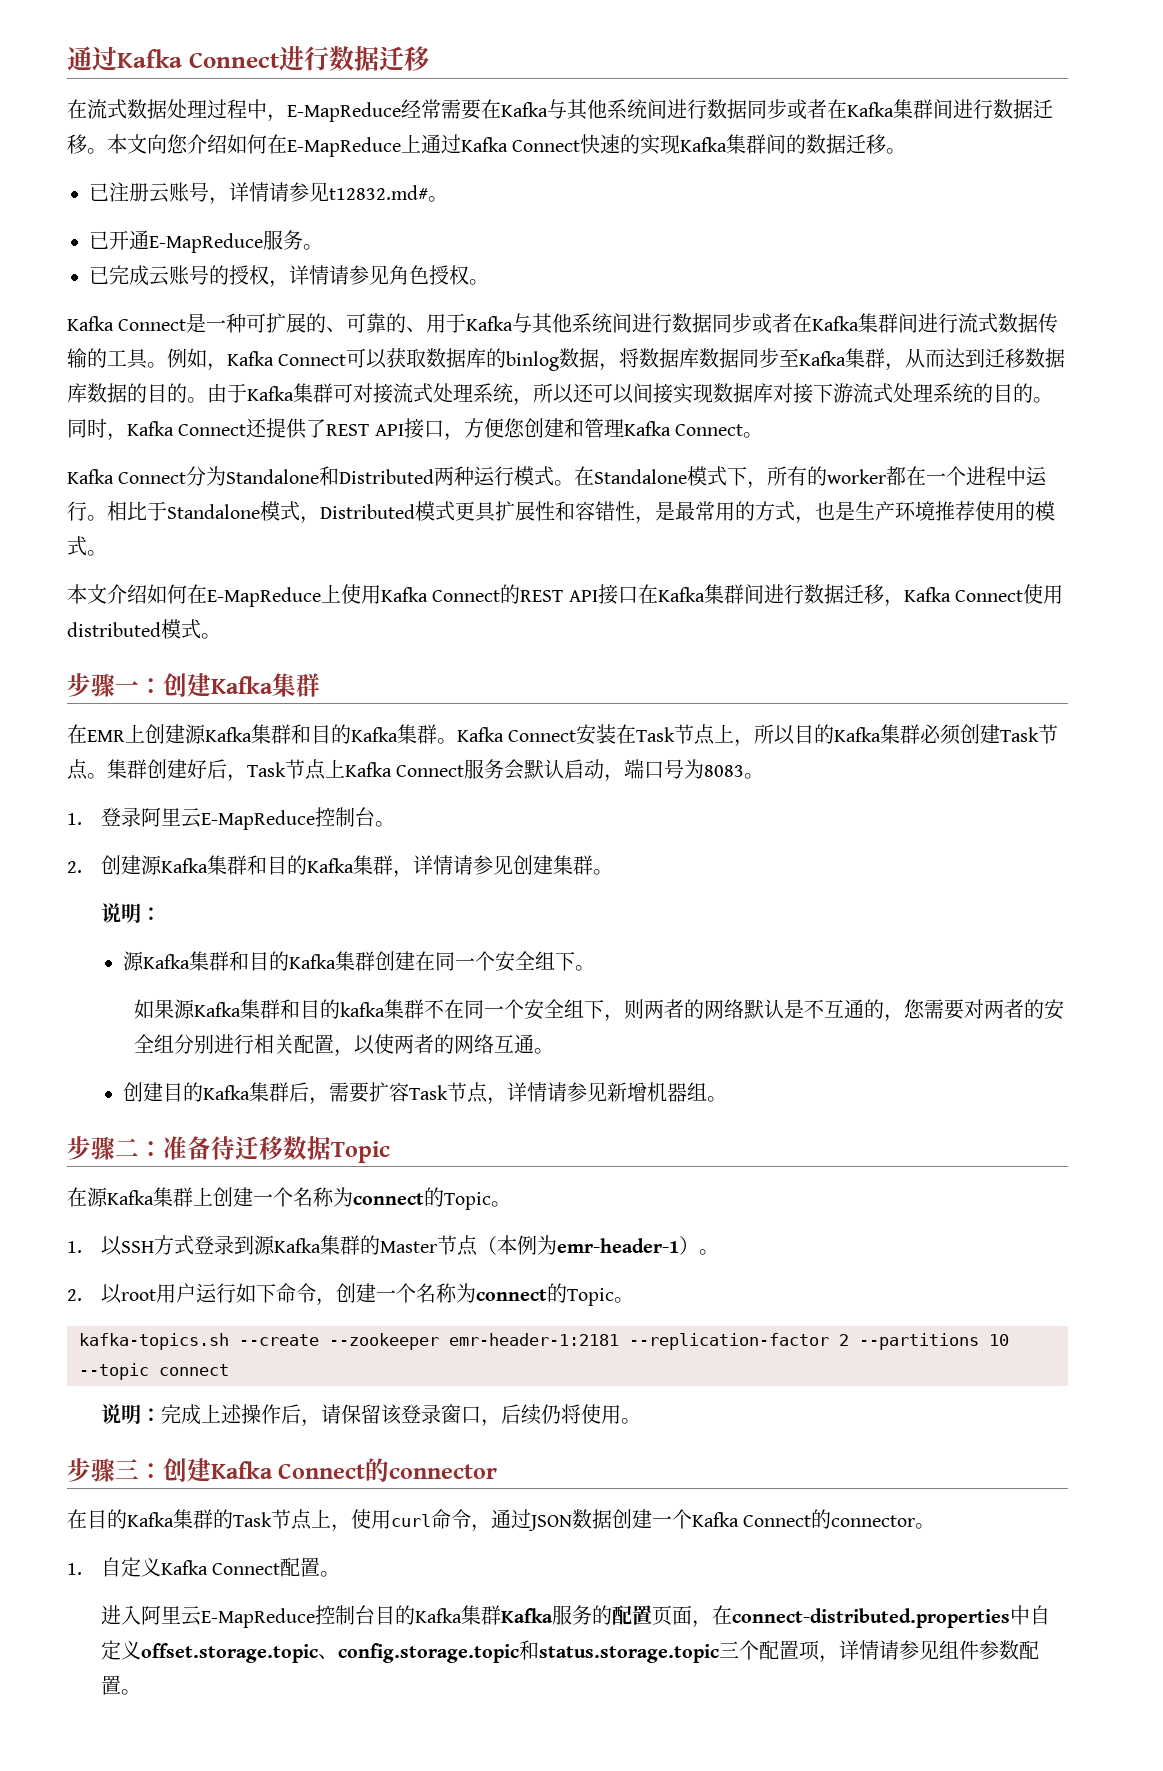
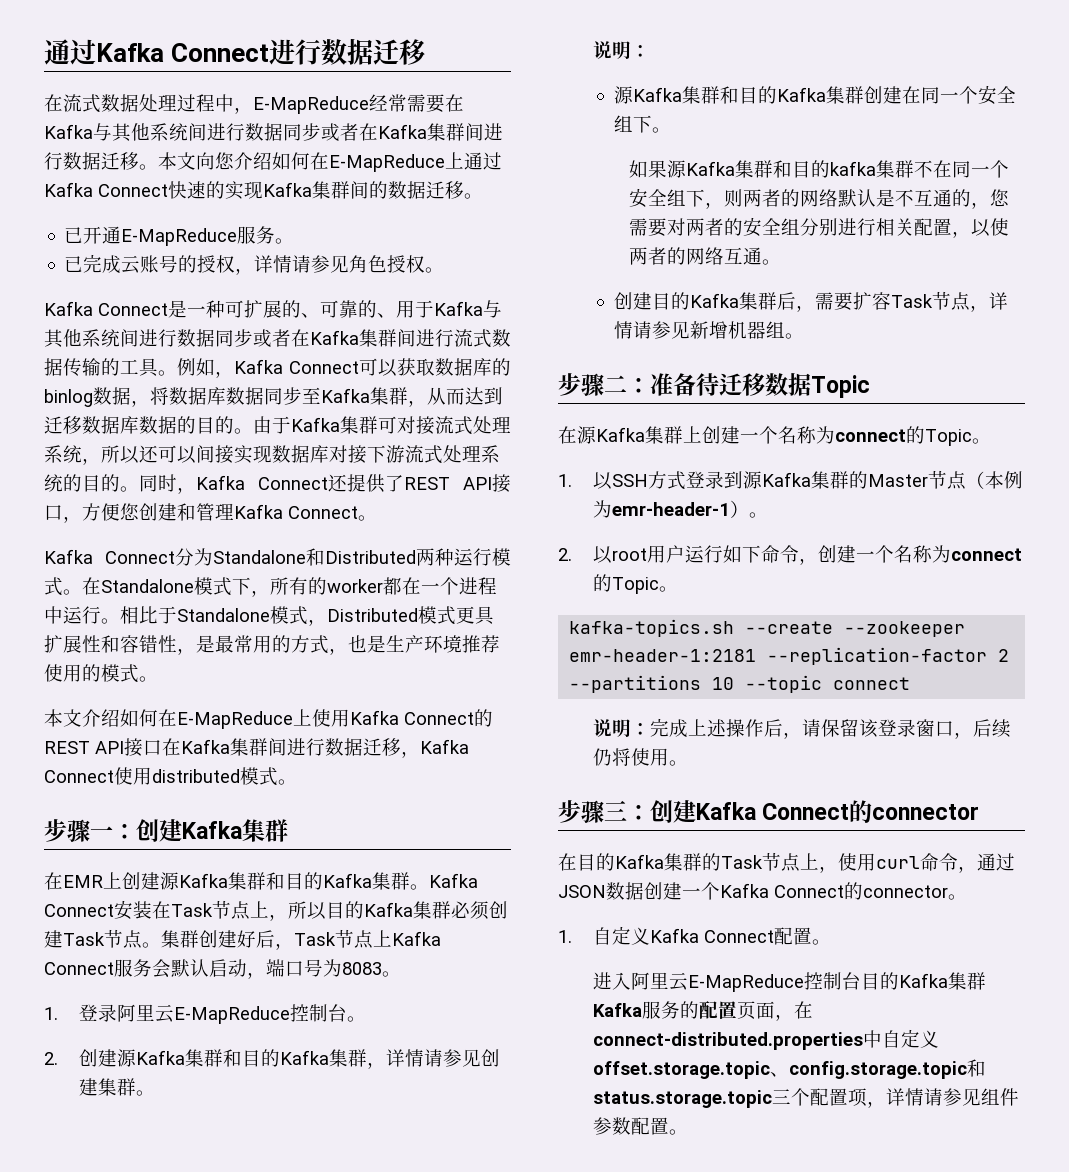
- 已注册云账号，详情请参见t12832.md#。

